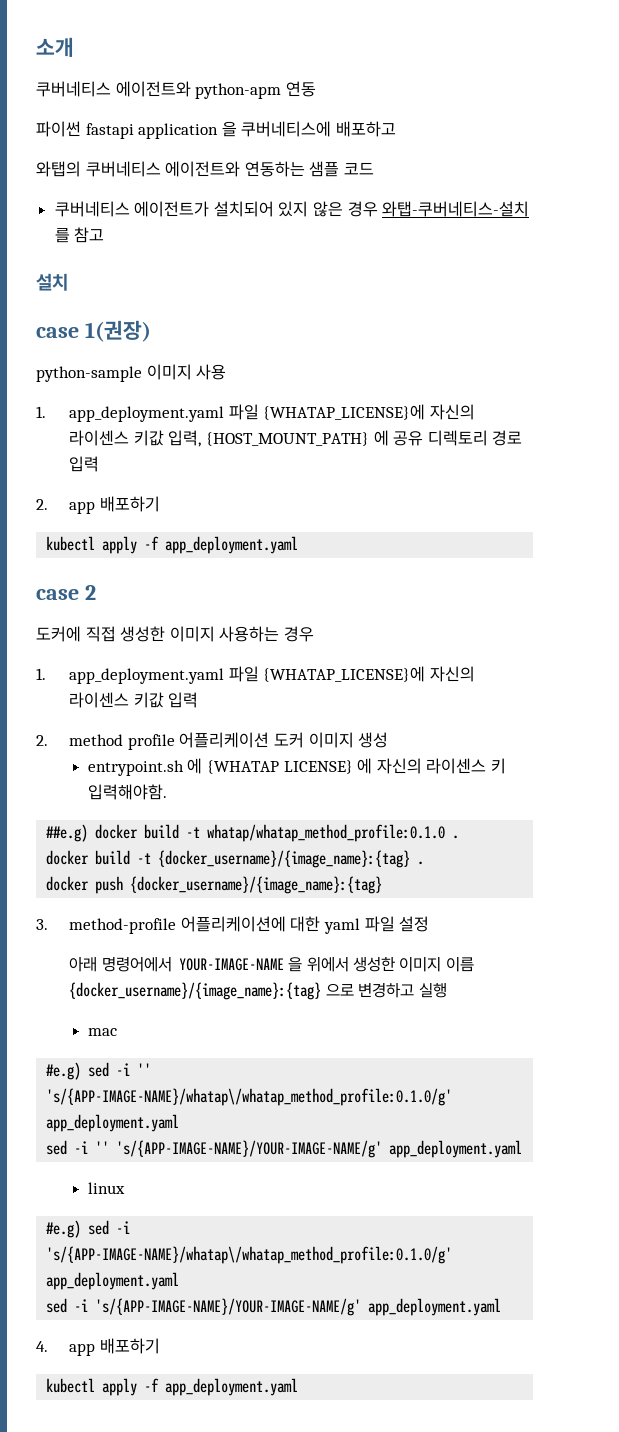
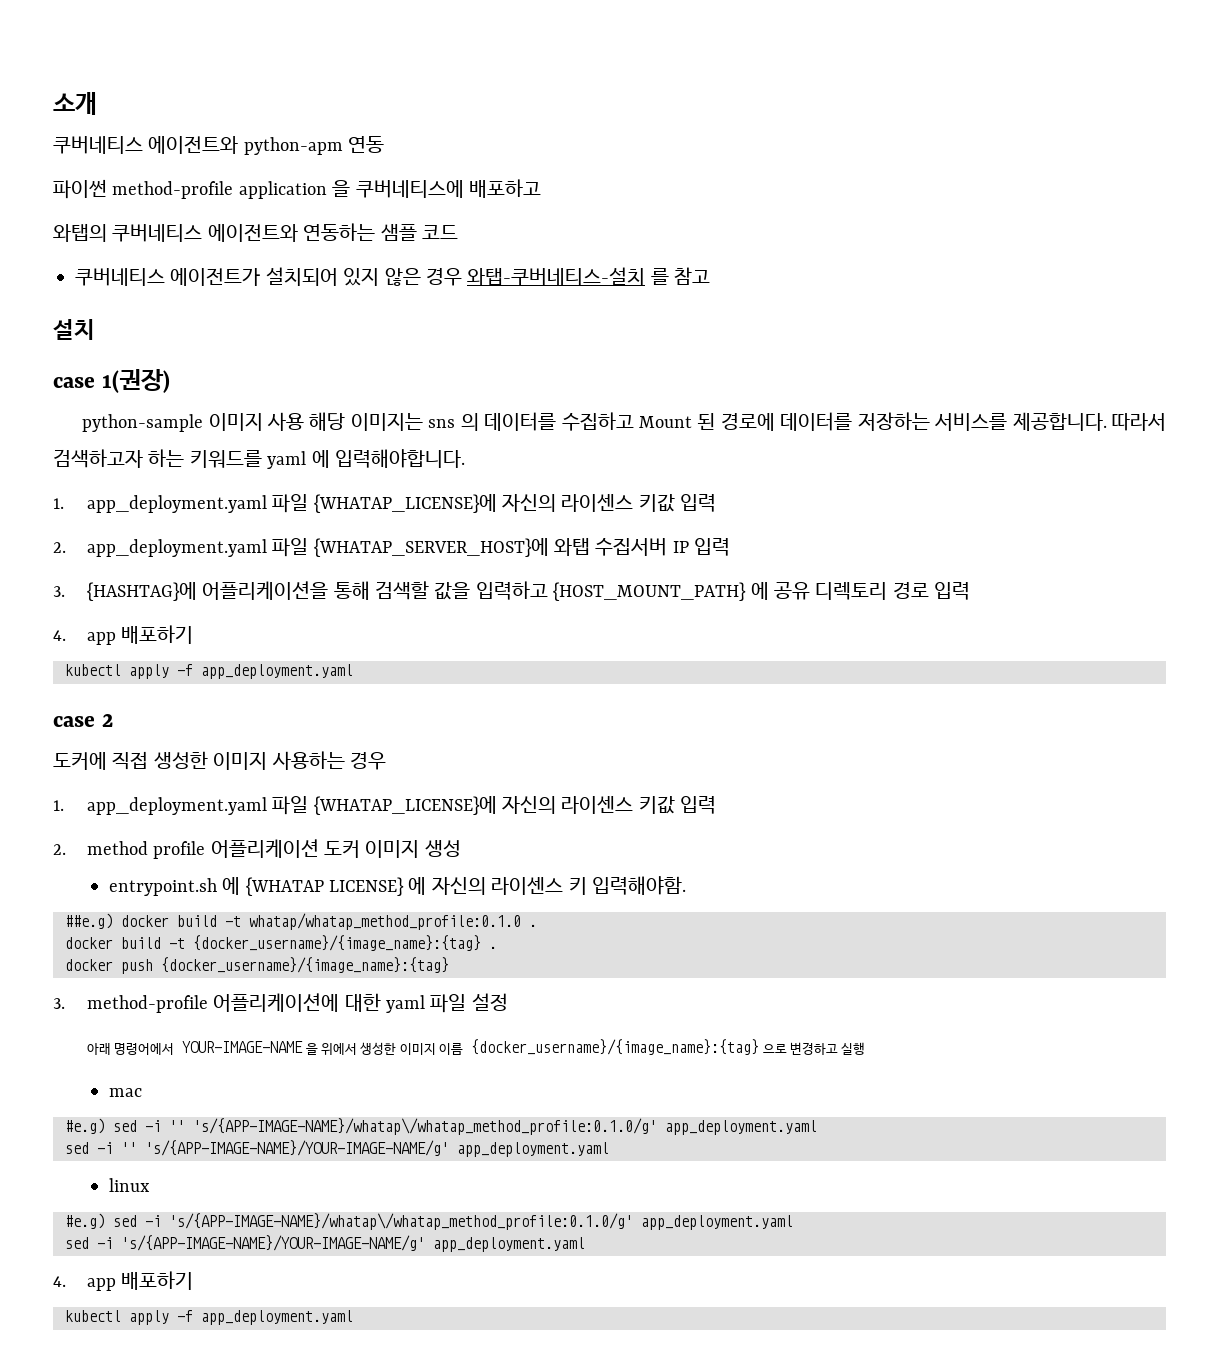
- 파이썬 fastapi application 을 쿠버네티스에 배포하고
+ 파이썬 method-profile application 을 쿠버네티스에 배포하고
- python-sample 이미지 사용
- 1. app_deployment.yaml 파일 {WHATAP_LICENSE}에 자신의 라이센스 키값 입력, {HOST_MOUNT_PATH} 에 공유 디렉토리 경로 입력
- 2. app 배포하기
+ python-sample 이미지 사용 해당 이미지는 sns 의 데이터를 수집하고 Mount 된 경로에 데이터를 저장하는 서비스를 제공합니다. 따라서 검색하고자 하는 키워드를 yaml 에 입력해야합니다.
+ 1. app_deployment.yaml 파일 {WHATAP_LICENSE}에 자신의 라이센스 키값 입력
+ 2. app_deployment.yaml 파일 {WHATAP_SERVER_HOST}에 와탭 수집서버 IP 입력
+ 3. {HASHTAG}에 어플리케이션을 통해 검색할 값을 입력하고 {HOST_MOUNT_PATH} 에 공유 디렉토리 경로 입력
+ 4. app 배포하기

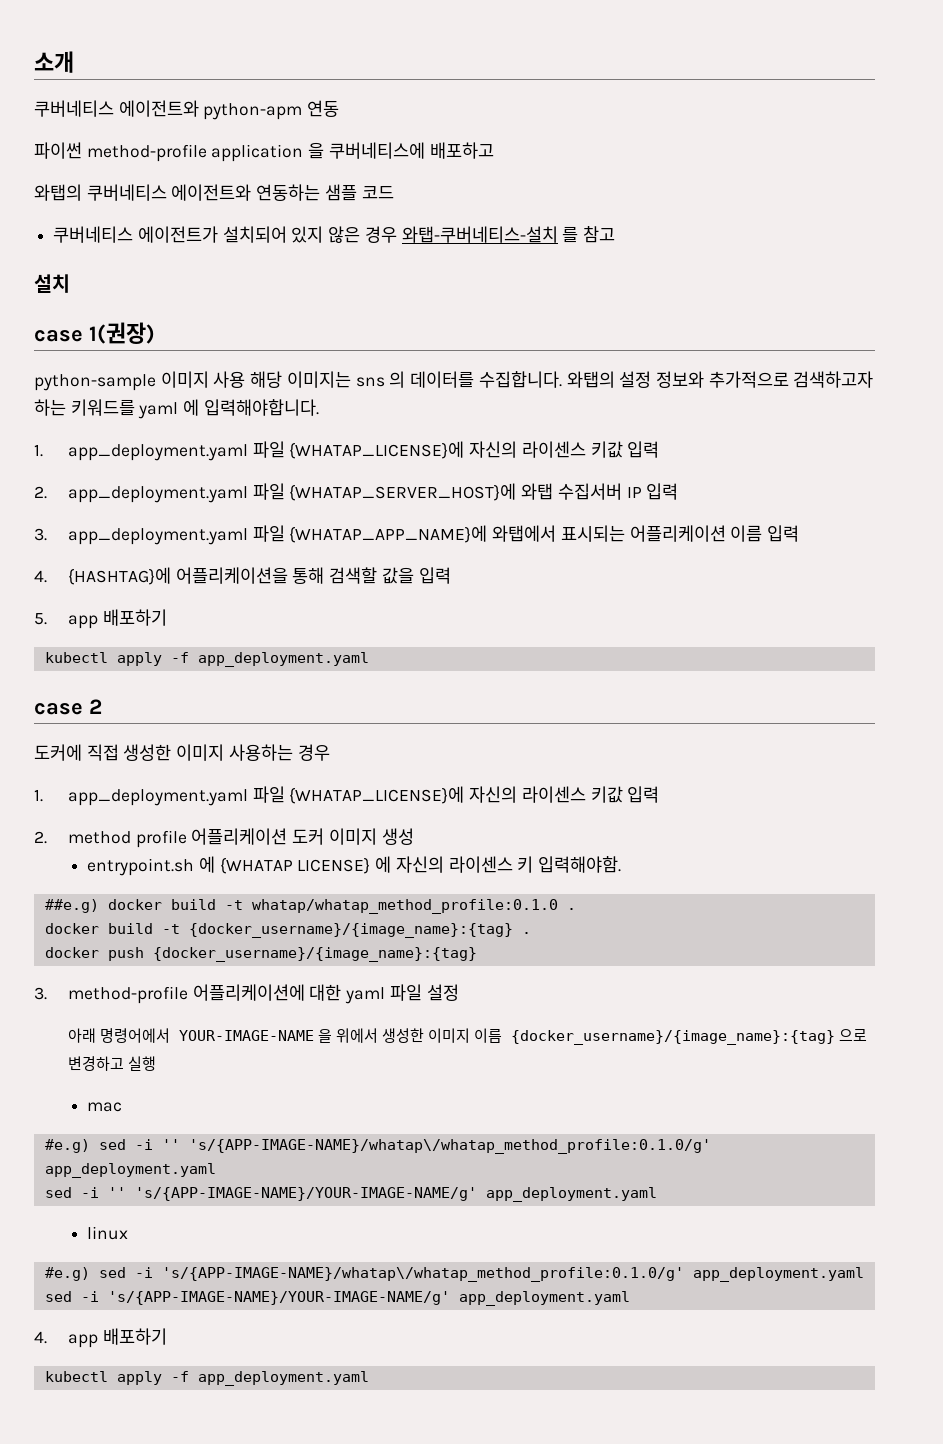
- python-sample 이미지 사용 해당 이미지는 sns 의 데이터를 수집하고 Mount 된 경로에 데이터를 저장하는 서비스를 제공합니다. 따라서 검색하고자 하는 키워드를 yaml 에 입력해야합니다.
+ python-sample 이미지 사용 해당 이미지는 sns 의 데이터를 수집합니다. 와탭의 설정 정보와 추가적으로 검색하고자 하는 키워드를 yaml 에 입력해야합니다.
- 3. {HASHTAG}에 어플리케이션을 통해 검색할 값을 입력하고 {HOST_MOUNT_PATH} 에 공유 디렉토리 경로 입력
- 4. app 배포하기
+ 3. app_deployment.yaml 파일 {WHATAP_APP_NAME}에 와탭에서 표시되는 어플리케이션 이름 입력
+ 4. {HASHTAG}에 어플리케이션을 통해 검색할 값을 입력
+ 5. app 배포하기

